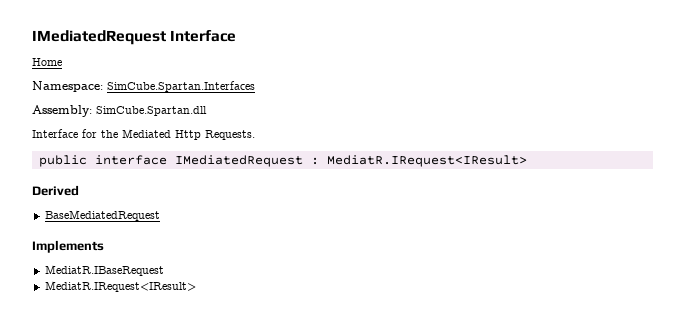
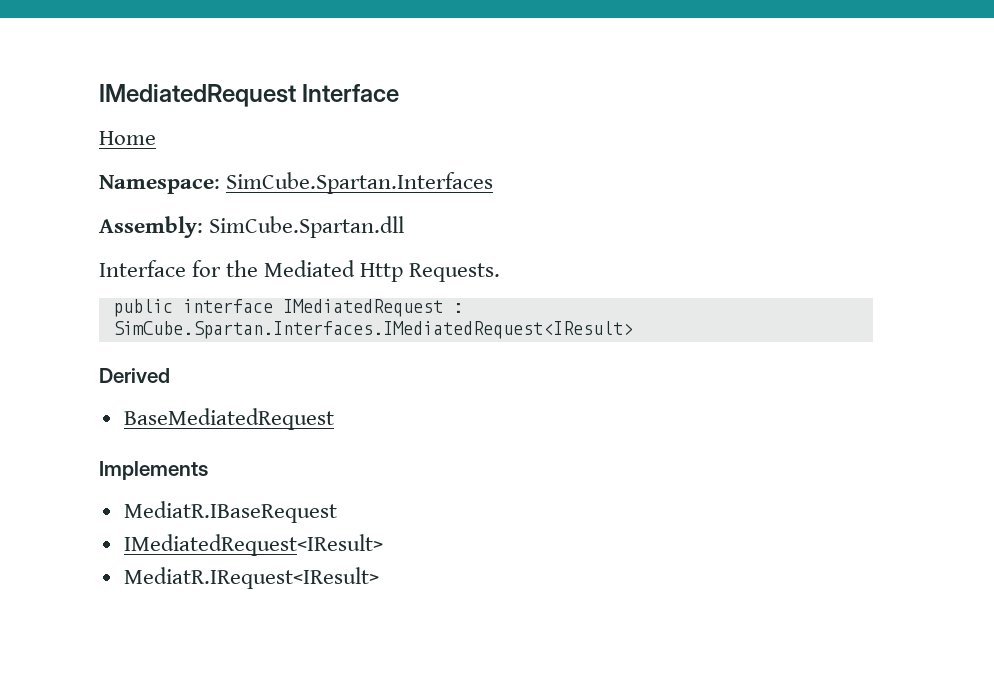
- public interface IMediatedRequest : MediatR.IRequest<IResult>
+ public interface IMediatedRequest : SimCube.Spartan.Interfaces.IMediatedRequest<IResult>
+ IMediatedRequest<IResult>

